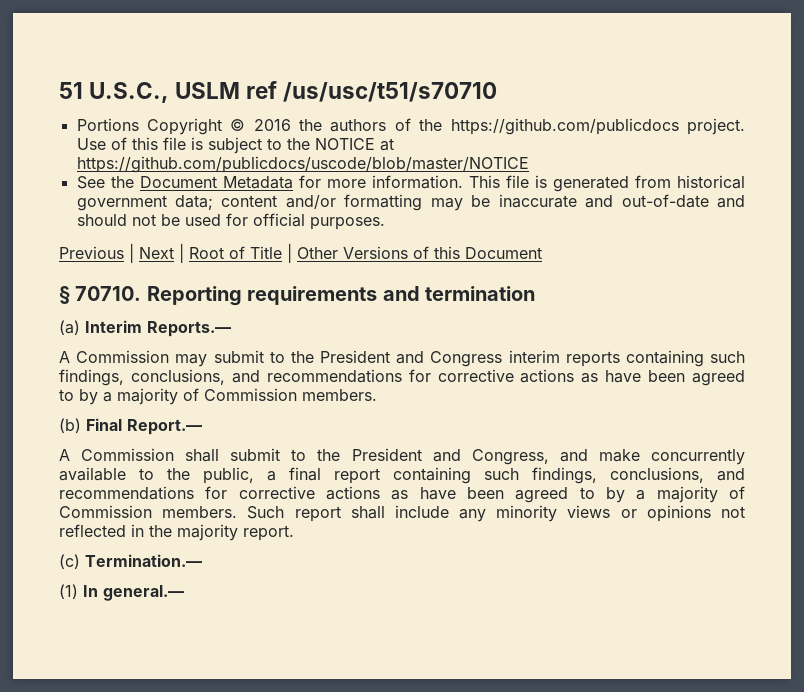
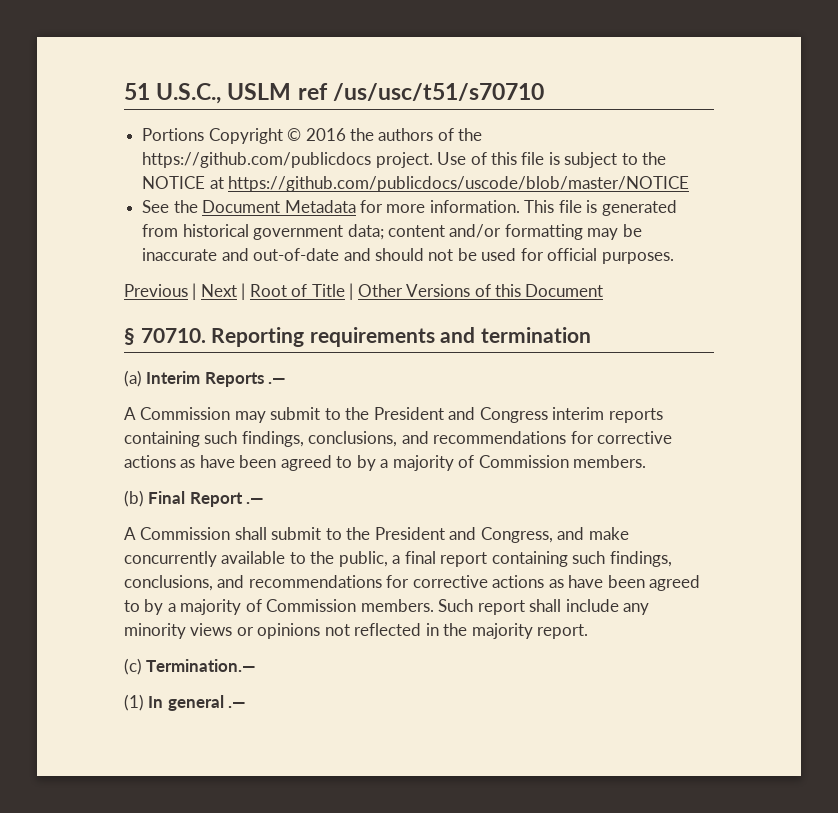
- (a) Interim Reports.—
+ (a) Interim Reports .—
- (b) Final Report.—
+ (b) Final Report .—
- (1) In general.—
+ (1) In general .—

